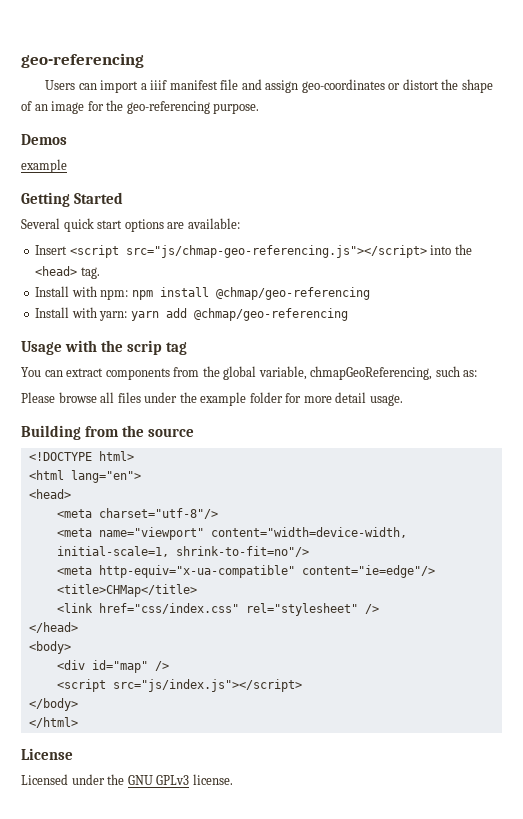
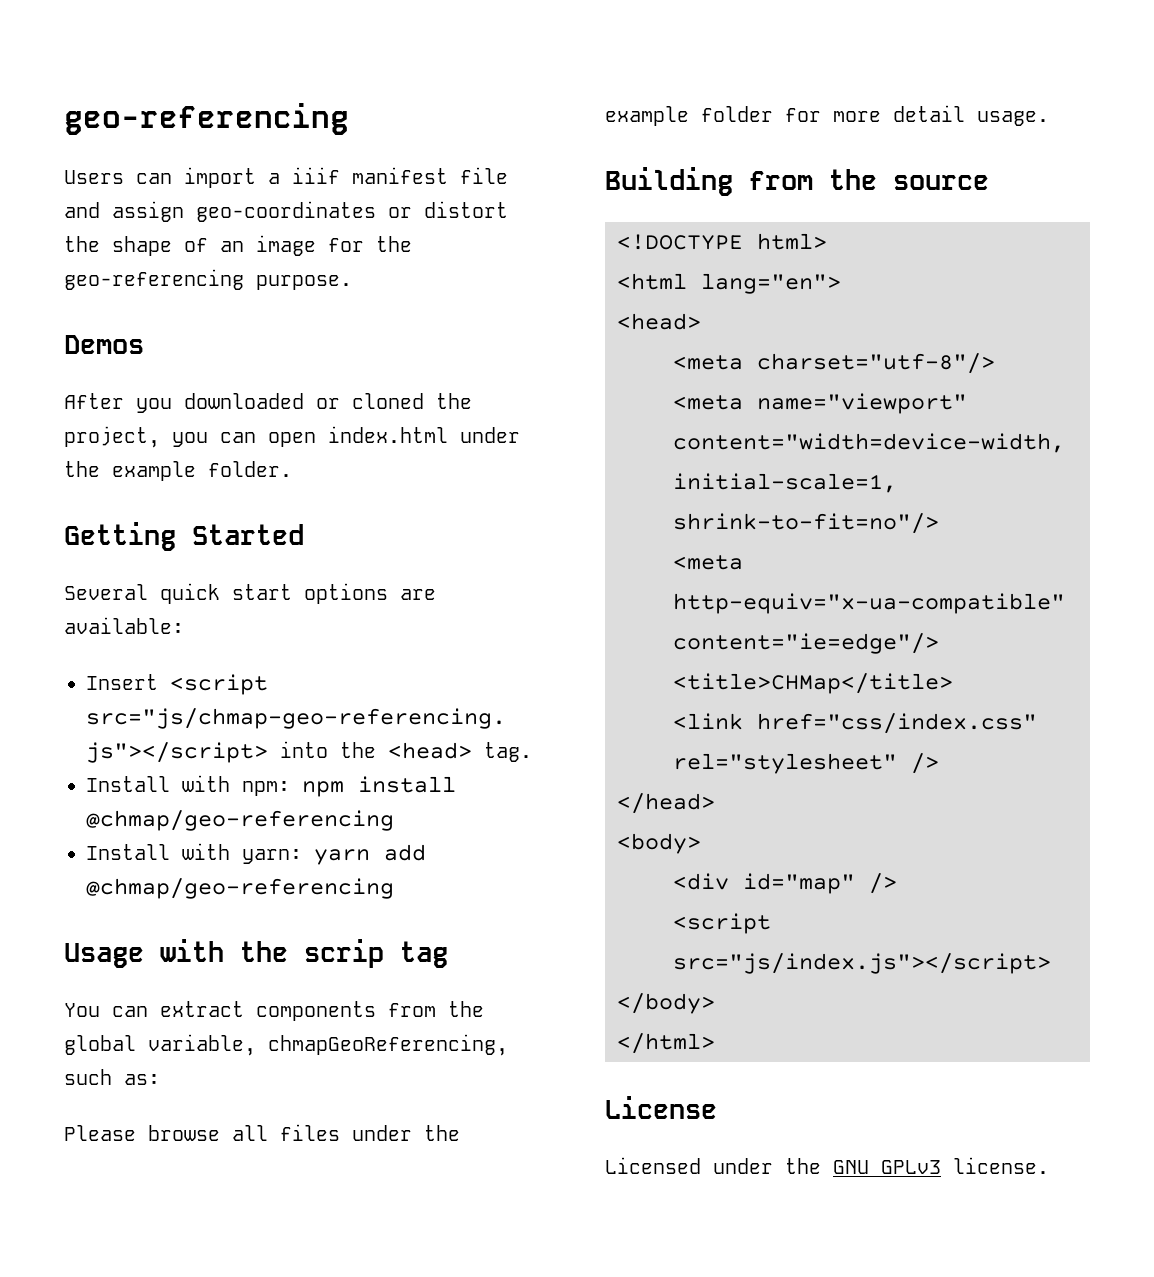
  Demos
- example
+ After you downloaded or cloned the project, you can open index.html under the example folder.

